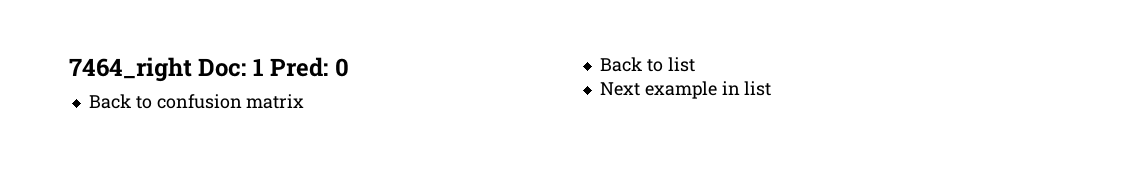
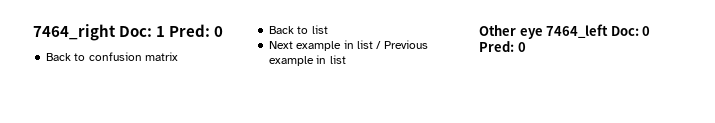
- Next example in list
+ Next example in list / Previous example in list
+ Other eye 7464_left Doc: 0 Pred: 0

